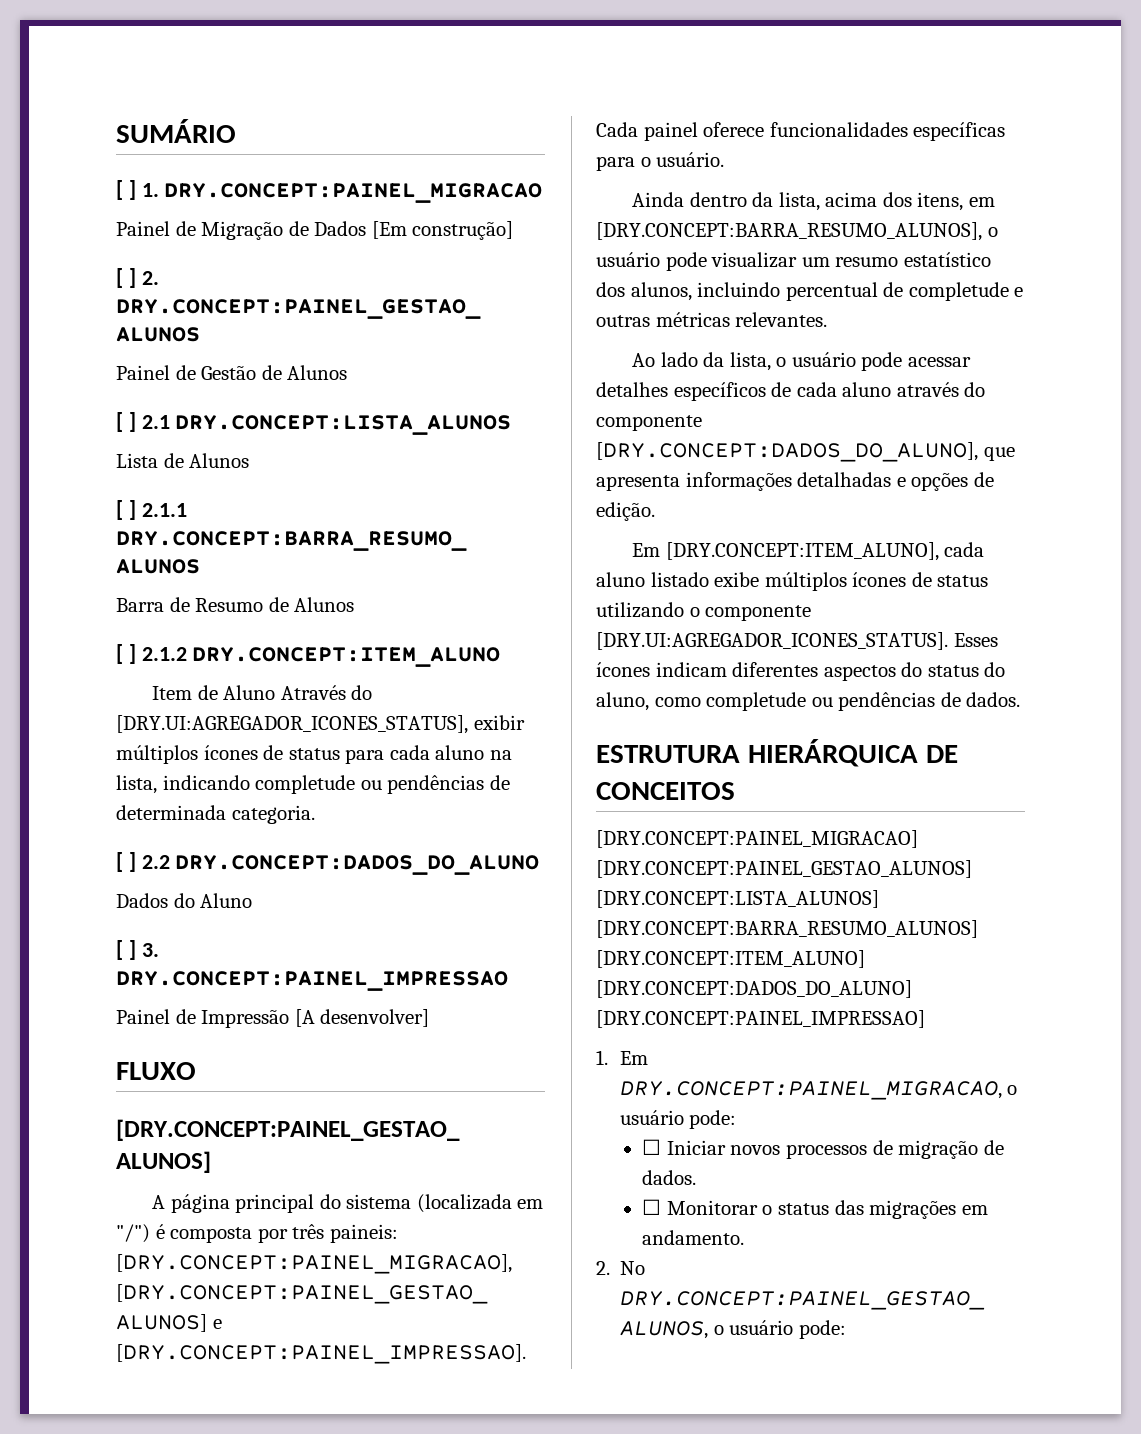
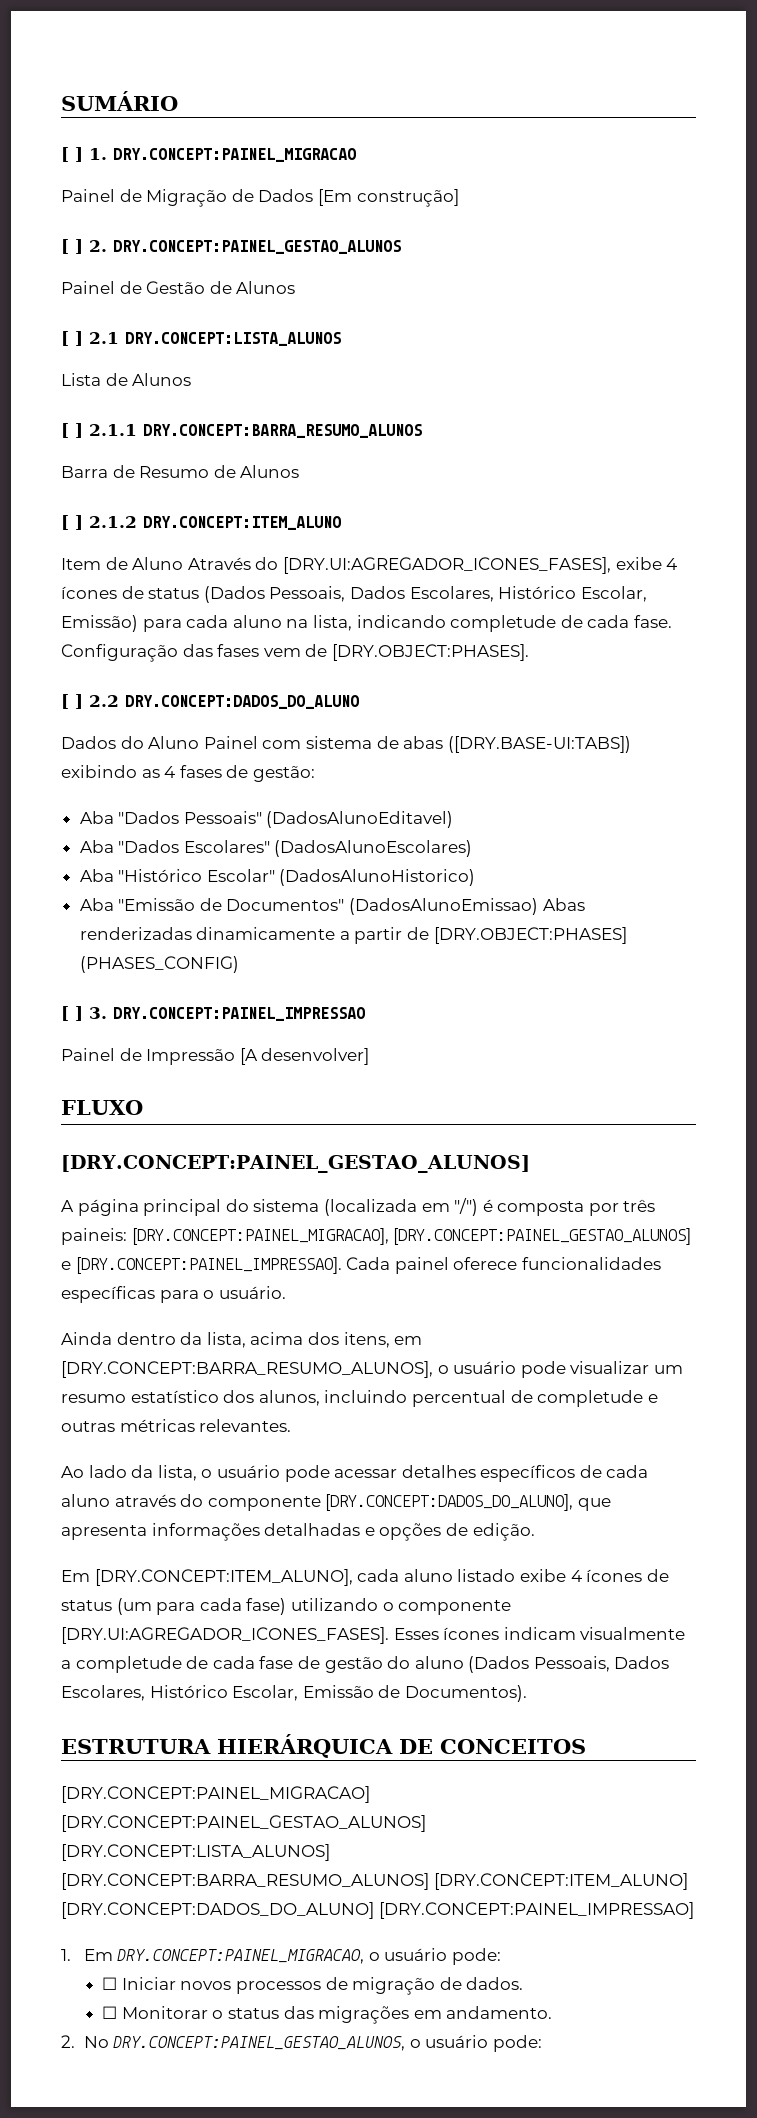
- Item de Aluno Através do [DRY.UI:AGREGADOR_ICONES_STATUS], exibir múltiplos ícones de status para cada aluno na lista, indicando completude ou pendências de determinada categoria.
+ Item de Aluno Através do [DRY.UI:AGREGADOR_ICONES_FASES], exibe 4 ícones de status (Dados Pessoais, Dados Escolares, Histórico Escolar, Emissão) para cada aluno na lista, indicando completude de cada fase. Configuração das fases vem de [DRY.OBJECT:PHASES].
- Dados do Aluno
+ Dados do Aluno Painel com sistema de abas ([DRY.BASE-UI:TABS]) exibindo as 4 fases de gestão:
+ Aba "Dados Pessoais" (DadosAlunoEditavel)
+ Aba "Dados Escolares" (DadosAlunoEscolares)
+ Aba "Histórico Escolar" (DadosAlunoHistorico)
+ Aba "Emissão de Documentos" (DadosAlunoEmissao) Abas renderizadas dinamicamente a partir de [DRY.OBJECT:PHASES] (PHASES_CONFIG)
- Em [DRY.CONCEPT:ITEM_ALUNO], cada aluno listado exibe múltiplos ícones de status utilizando o componente [DRY.UI:AGREGADOR_ICONES_STATUS]. Esses ícones indicam diferentes aspectos do status do aluno, como completude ou pendências de dados.
+ Em [DRY.CONCEPT:ITEM_ALUNO], cada aluno listado exibe 4 ícones de status (um para cada fase) utilizando o componente [DRY.UI:AGREGADOR_ICONES_FASES]. Esses ícones indicam visualmente a completude de cada fase de gestão do aluno (Dados Pessoais, Dados Escolares, Histórico Escolar, Emissão de Documentos).

